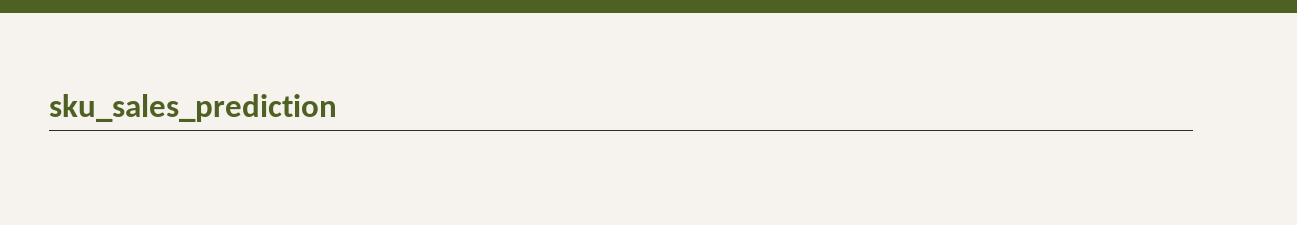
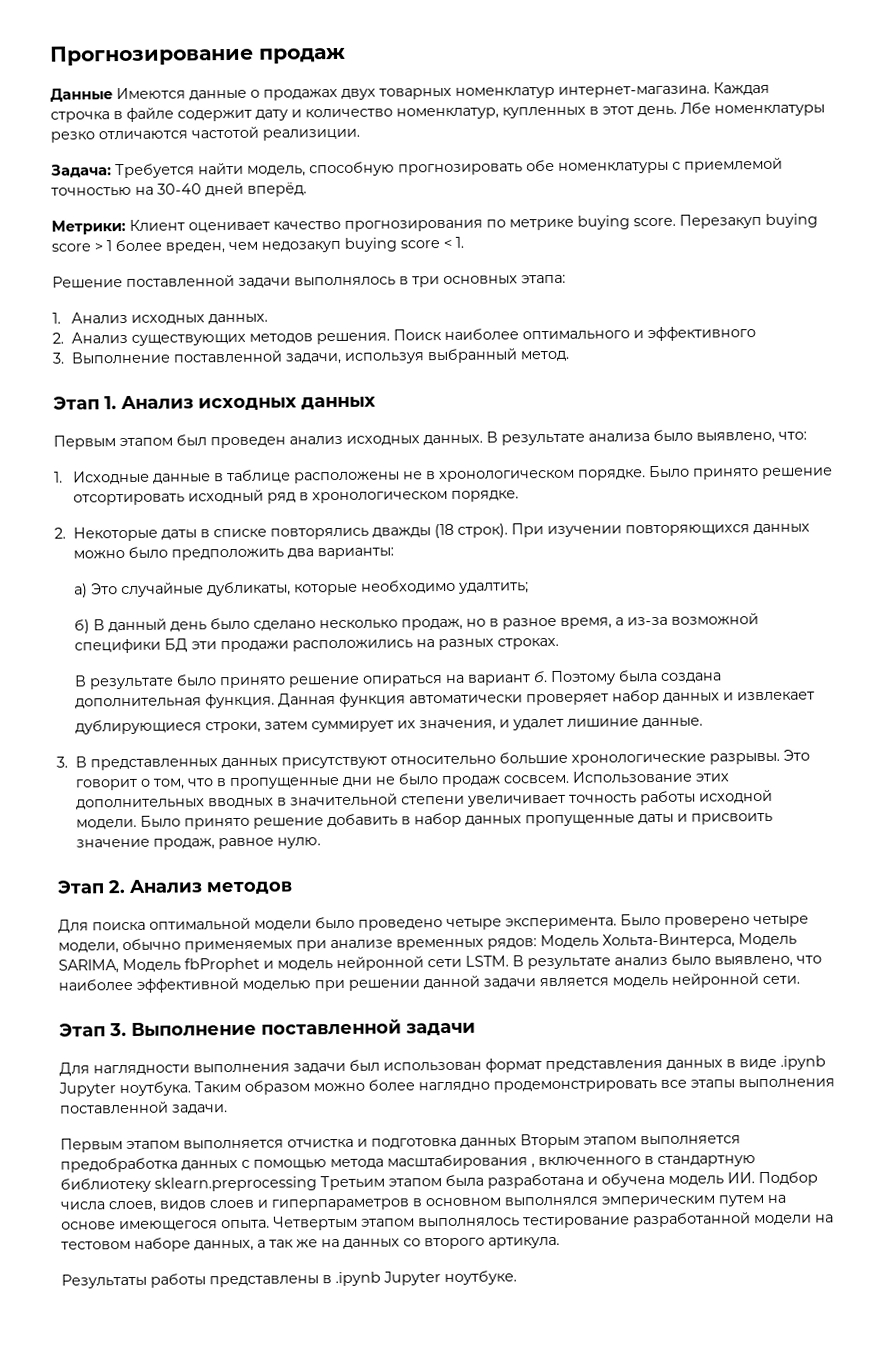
- sku_sales_prediction
+ Прогнозирование продаж
+ Данные Имеются данные о продажах двух товарных номенклатур интернет-магазина. Каждая строчка в файле содержит дату и количество номенклатур, купленных в этот день. Лбе номенклатуры резко отличаются частотой реализиции.
+ Задача: Требуется найти модель, способную прогнозировать обе номенклатуры с приемлемой точностью на 30-40 дней вперёд.
+ Метрики: Клиент оценивает качество прогнозирования по метрике buying score. Перезакуп buying score > 1 более вреден, чем недозакуп buying score < 1.
+ Решение поставленной задачи выполнялось в три основных этапа:
+ 1. Анализ исходных данных.
+ 2. Анализ существующих методов решения. Поиск наиболее оптимального и эффективного
+ 3. Выполнение поставленной задачи, используя выбранный метод.
+ Этап 1. Анализ исходных данных
+ Первым этапом был проведен анализ исходных данных. В результате анализа было выявлено, что:
+ 1. Исходные данные в таблице расположены не в хронологическом порядке. Было принято решение отсортировать исходный ряд в хронологическом порядке.
+ 2. Некоторые даты в списке повторялись дважды (18 строк). При изучении повторяющихся данных можно было предположить два варианты:
+ а) Это случайные дубликаты, которые необходимо удалтить;
+ б) В данный день было сделано несколько продаж, но в разное время, а из-за возможной специфики БД эти продажи расположились на разных строках.
+ В результате было принято решение опираться на вариант б. Поэтому была создана дополнительная функция. Данная функция автоматически проверяет набор данных и извлекает
+ дублирующиеся строки, затем суммирует их значения, и удалет лишиние данные.
+ 3. В представленных данных присутствуют относительно большие хронологические разрывы. Это говорит о том, что в пропущенные дни не было продаж сосвсем. Использование этих дополнительных вводных в значительной степени увеличивает точность работы исходной модели. Было принято решение добавить в набор данных пропущенные даты и присвоить значение продаж, равное нулю.
+ Этап 2. Анализ методов
+ Для поиска оптимальной модели было проведено четыре эксперимента. Было проверено четыре модели, обычно применяемых при анализе временных рядов: Модель Хольта-Винтерса, Модель SARIMA, Модель fbProphet и модель нейронной сети LSTM. В результате анализ было выявлено, что наиболее эффективной моделью при решении данной задачи является модель нейронной сети.
+ Этап 3. Выполнение поставленной задачи
+ Для наглядности выполнения задачи был использован формат представления данных в виде .ipynb Jupyter ноутбука. Таким образом можно более наглядно продемонстрировать все этапы выполнения поставленной задачи.
+ Первым этапом выполняется отчистка и подготовка данных Вторым этапом выполняется предобработка данных с помощью метода масштабирования , включенного в стандартную библиотеку sklearn.preprocessing Третьим этапом была разработана и обучена модель ИИ. Подбор числа слоев, видов слоев и гиперпараметров в основном выполнялся эмперическим путем на основе имеющегося опыта. Четвертым этапом выполнялось тестирование разработанной модели на тестовом наборе данных, а так же на данных со второго артикула.
+ Результаты работы представлены в .ipynb Jupyter ноутбуке.

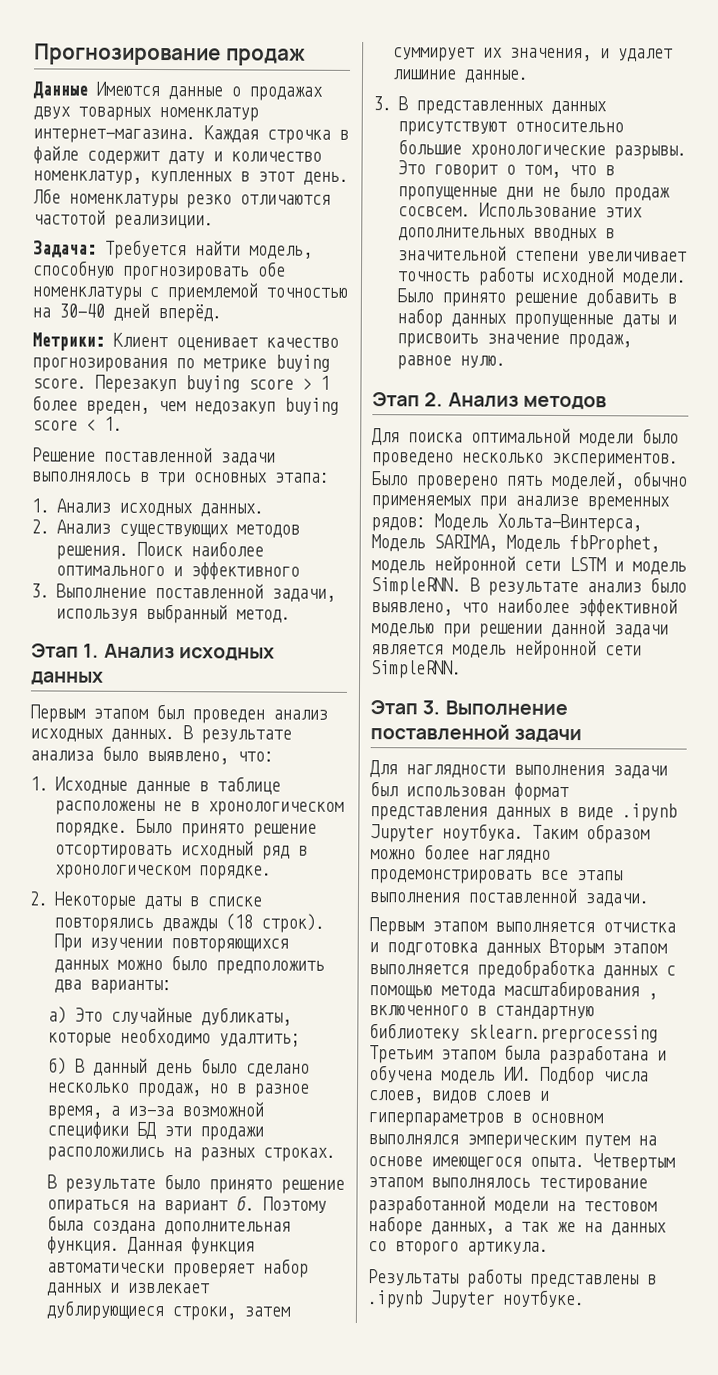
- Для поиска оптимальной модели было проведено четыре эксперимента. Было проверено четыре модели, обычно применяемых при анализе временных рядов: Модель Хольта-Винтерса, Модель SARIMA, Модель fbProphet и модель нейронной сети LSTM.
+ Для поиска оптимальной модели было проведено несколько экспериментов. Было проверено пять моделей, обычно применяемых при анализе временных рядов: Модель Хольта-Винтерса, Модель SARIMA, Модель fbProphet, модель нейронной сети LSTM и модель SimpleRNN.
- В результате анализ было выявлено, что наиболее эффективной моделью при решении данной задачи является модель нейронной сети.
+ В результате анализ было выявлено, что наиболее эффективной моделью при решении данной задачи является модель нейронной сети SimpleRNN.

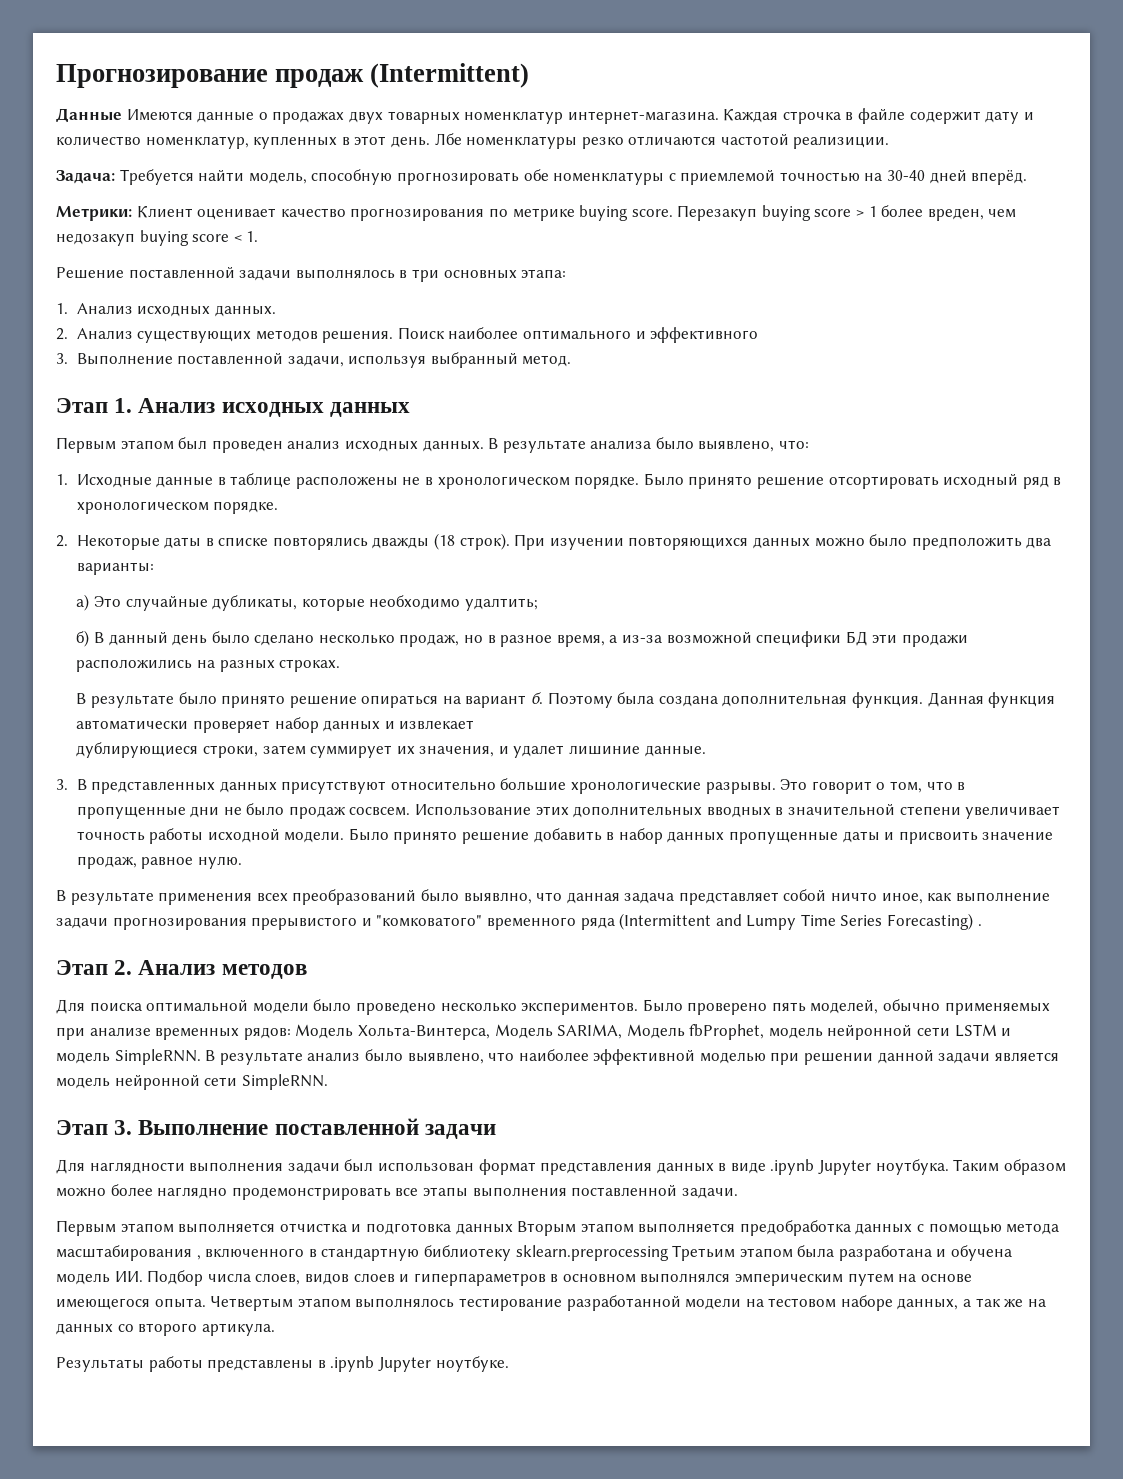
- Прогнозирование продаж
+ Прогнозирование продаж (Intermittent)
+ В результате применения всех преобразований было выявлно, что данная задача представляет собой ничто иное, как выполнение задачи прогнозирования прерывистого и "комковатого" временного ряда (Intermittent and Lumpy Time Series Forecasting) .

